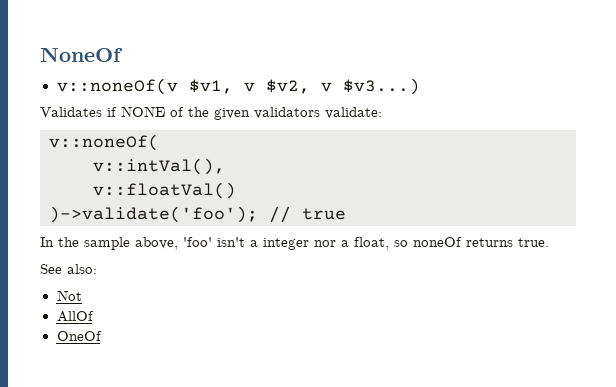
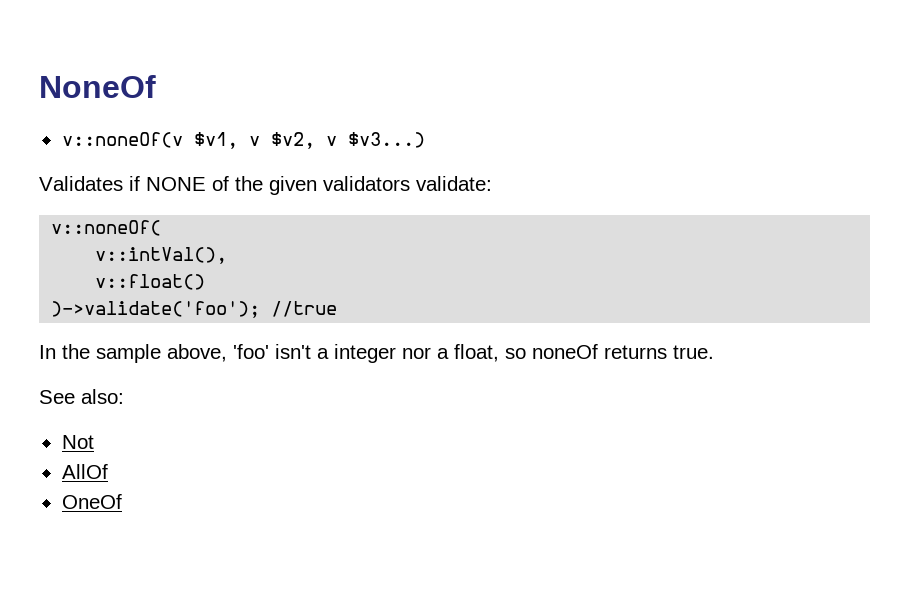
- v::floatVal()
+ v::float()
- )->validate('foo'); // true
+ )->validate('foo'); //true

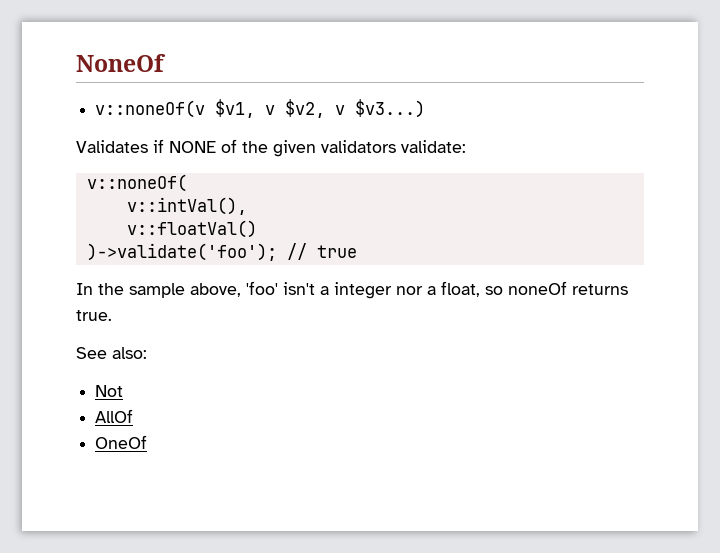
- v::float()
+ v::floatVal()
- )->validate('foo'); //true
+ )->validate('foo'); // true

